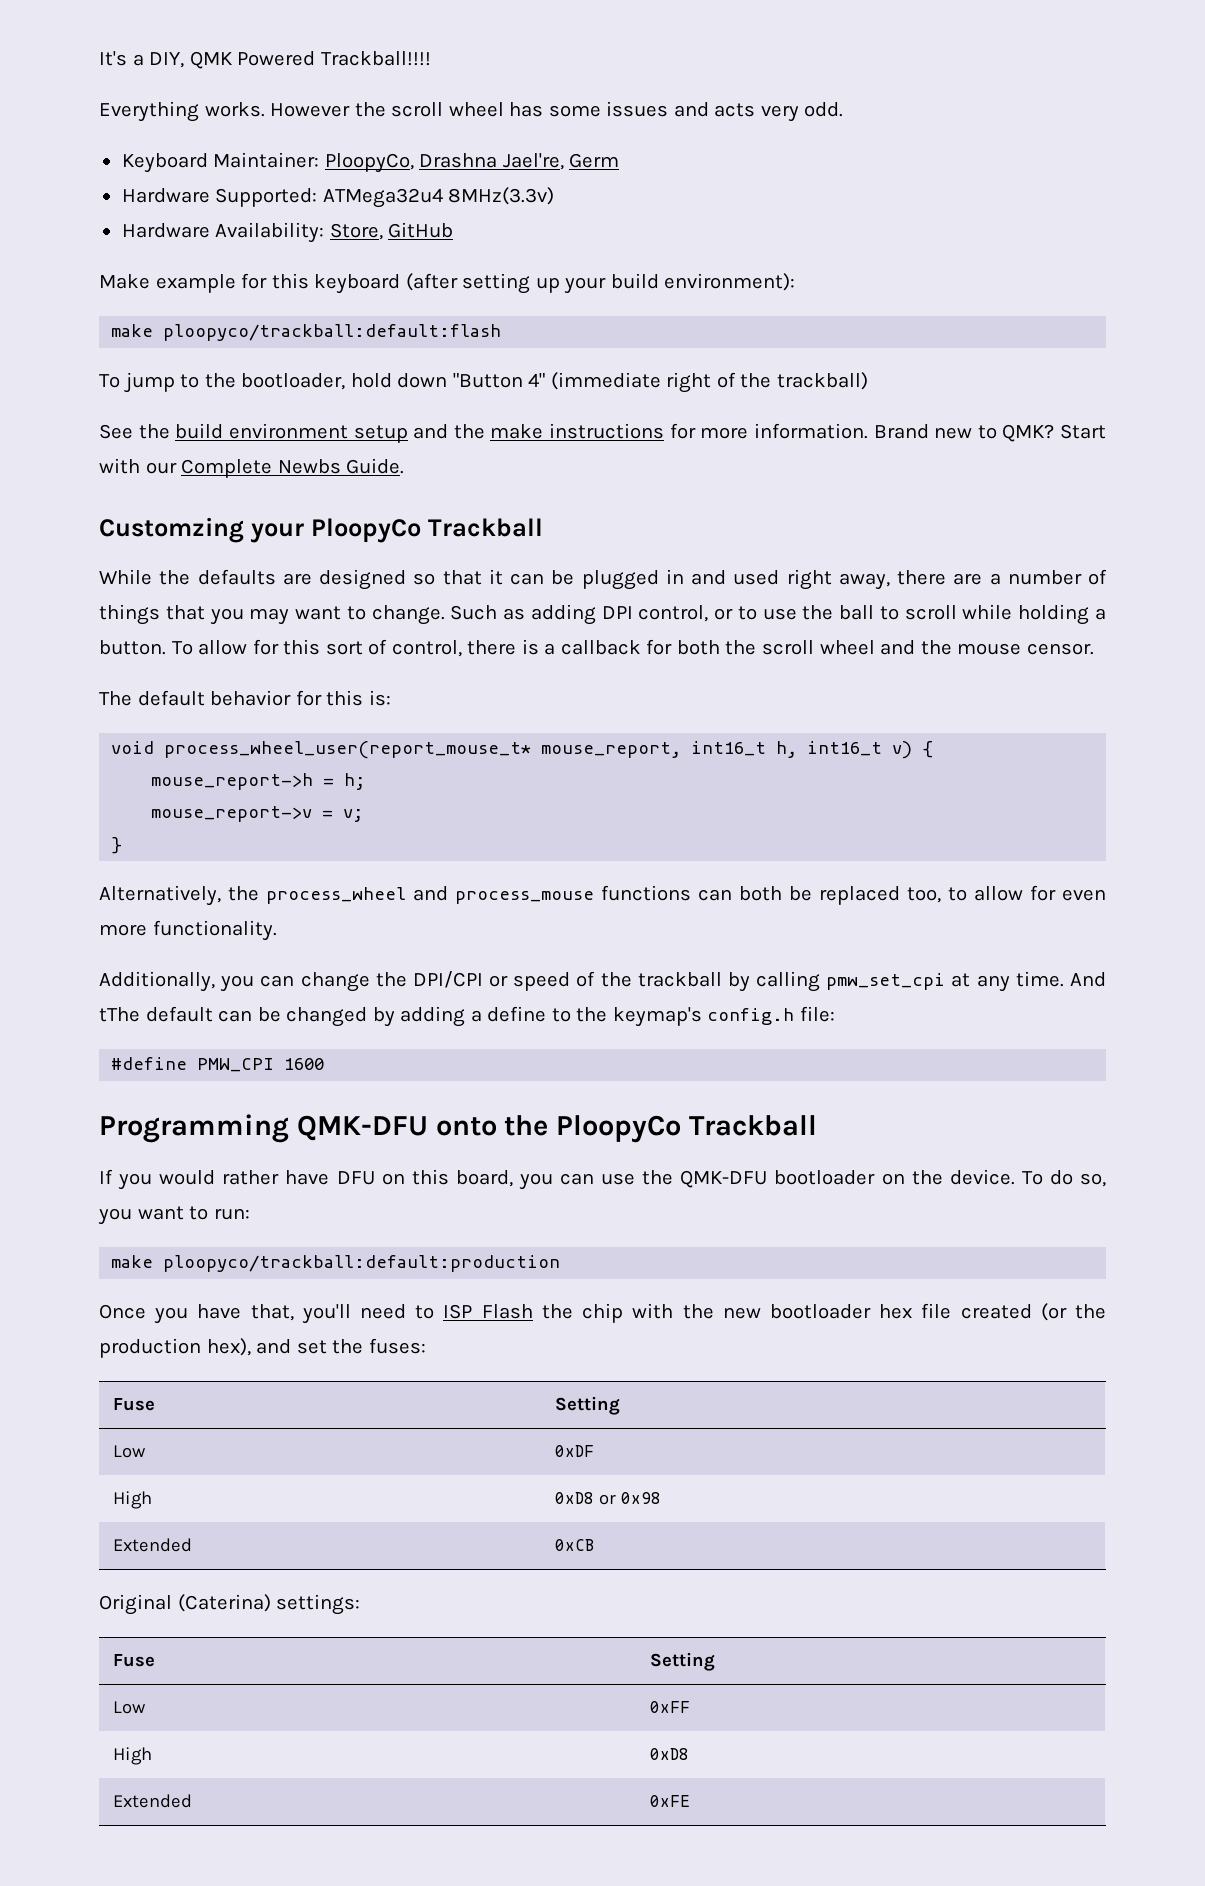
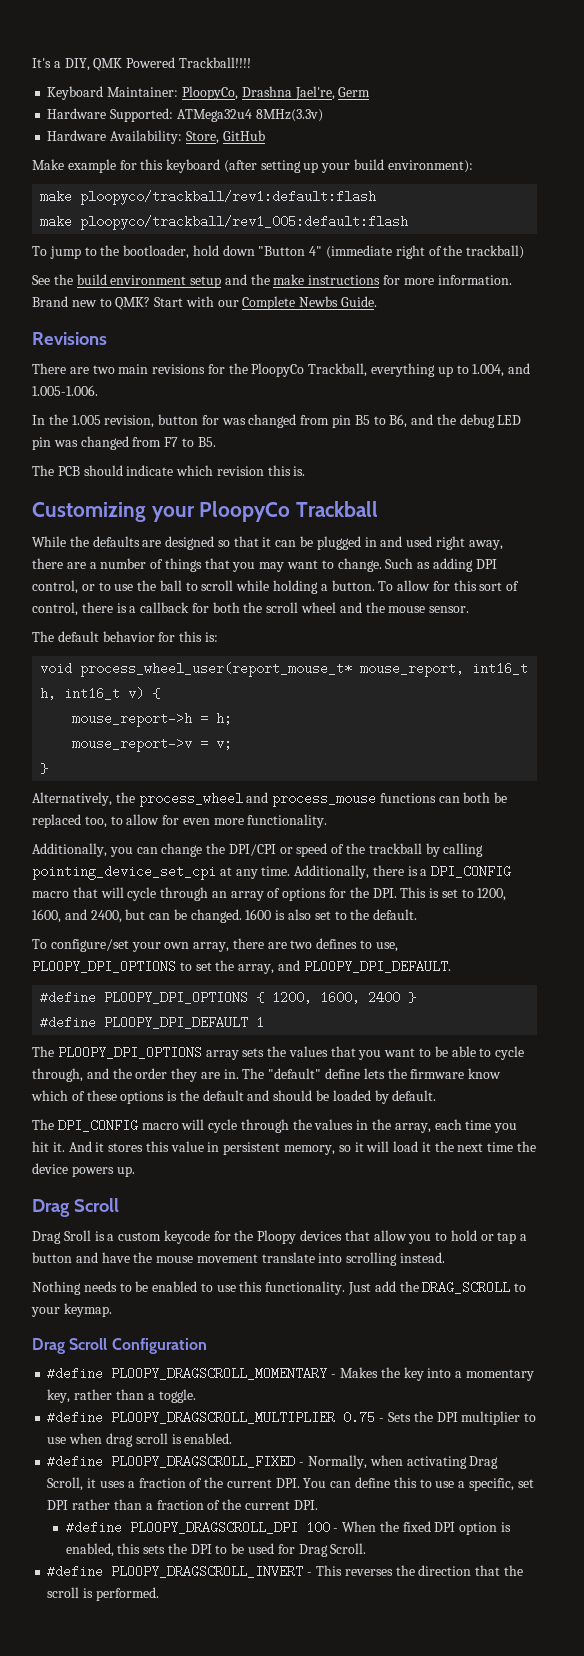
- Everything works. However the scroll wheel has some issues and acts very odd.
- make ploopyco/trackball:default:flash
+ make ploopyco/trackball/rev1:default:flash
+ make ploopyco/trackball/rev1_005:default:flash
- Customzing your PloopyCo Trackball
+ Revisions
+ There are two main revisions for the PloopyCo Trackball, everything up to 1.004, and 1.005-1.006.
+ In the 1.005 revision, button for was changed from pin B5 to B6, and the debug LED pin was changed from F7 to B5.
+ The PCB should indicate which revision this is.
+ Customizing your PloopyCo Trackball
- To allow for this sort of control, there is a callback for both the scroll wheel and the mouse censor.
+ To allow for this sort of control, there is a callback for both the scroll wheel and the mouse sensor.
- Additionally, you can change the DPI/CPI or speed of the trackball by calling pmw_set_cpi at any time.
+ Additionally, you can change the DPI/CPI or speed of the trackball by calling pointing_device_set_cpi at any time.
- And tThe default can be changed by adding a define to the keymap's config.h file:
- #define PMW_CPI 1600
- Programming QMK-DFU onto the PloopyCo Trackball
- If you would rather have DFU on this board, you can use the QMK-DFU bootloader on the device. To do so, you want to run:
- make ploopyco/trackball:default:production
- Once you have that, you'll need to ISP Flash the chip with the new bootloader hex file created (or the production hex), and set the fuses:
- Fuse | Setting
- Low | 0xDF
- High | 0xD8 or 0x98
- Extended | 0xCB
- Original (Caterina) settings:
- Fuse | Setting
- Low | 0xFF
- High | 0xD8
- Extended | 0xFE
+ Additionally, there is a DPI_CONFIG macro that will cycle through an array of options for the DPI. This is set to 1200, 1600, and 2400, but can be changed. 1600 is also set to the default.
+ To configure/set your own array, there are two defines to use, PLOOPY_DPI_OPTIONS to set the array, and PLOOPY_DPI_DEFAULT.
+ #define PLOOPY_DPI_OPTIONS { 1200, 1600, 2400 }
+ #define PLOOPY_DPI_DEFAULT 1
+ The PLOOPY_DPI_OPTIONS array sets the values that you want to be able to cycle through, and the order they are in. The "default" define lets the firmware know which of these options is the default and should be loaded by default.
+ The DPI_CONFIG macro will cycle through the values in the array, each time you hit it. And it stores this value in persistent memory, so it will load it the next time the device powers up.
+ Drag Scroll
+ Drag Sroll is a custom keycode for the Ploopy devices that allow you to hold or tap a button and have the mouse movement translate into scrolling instead.
+ Nothing needs to be enabled to use this functionality. Just add the DRAG_SCROLL to your keymap.
+ Drag Scroll Configuration
+ #define PLOOPY_DRAGSCROLL_MOMENTARY - Makes the key into a momentary key, rather than a toggle.
+ #define PLOOPY_DRAGSCROLL_MULTIPLIER 0.75 - Sets the DPI multiplier to use when drag scroll is enabled.
+ #define PLOOPY_DRAGSCROLL_FIXED - Normally, when activating Drag Scroll, it uses a fraction of the current DPI. You can define this to use a specific, set DPI rather than a fraction of the current DPI.
+ #define PLOOPY_DRAGSCROLL_DPI 100 - When the fixed DPI option is enabled, this sets the DPI to be used for Drag Scroll.
+ #define PLOOPY_DRAGSCROLL_INVERT - This reverses the direction that the scroll is performed.

